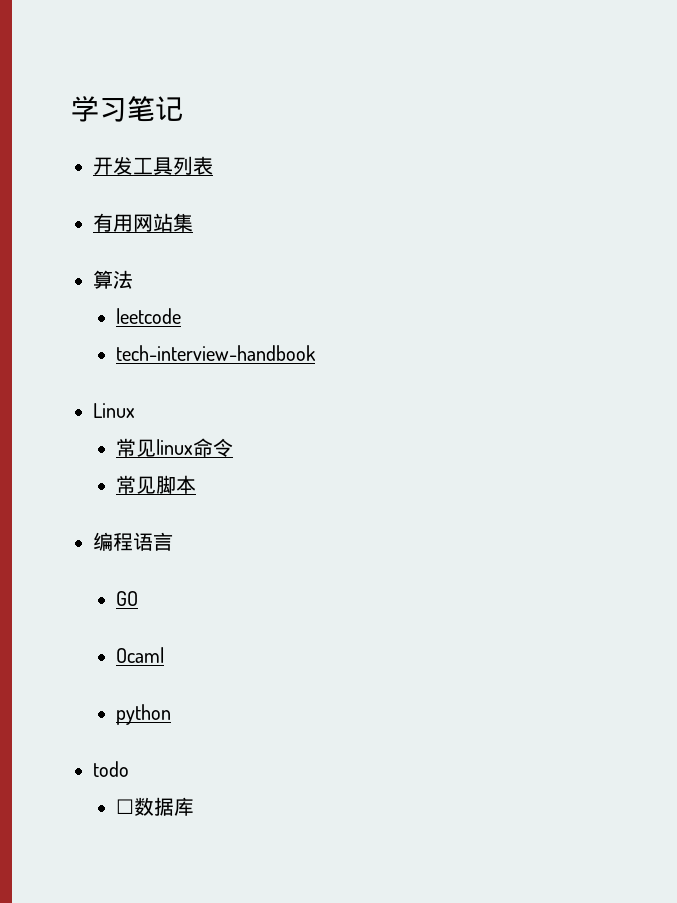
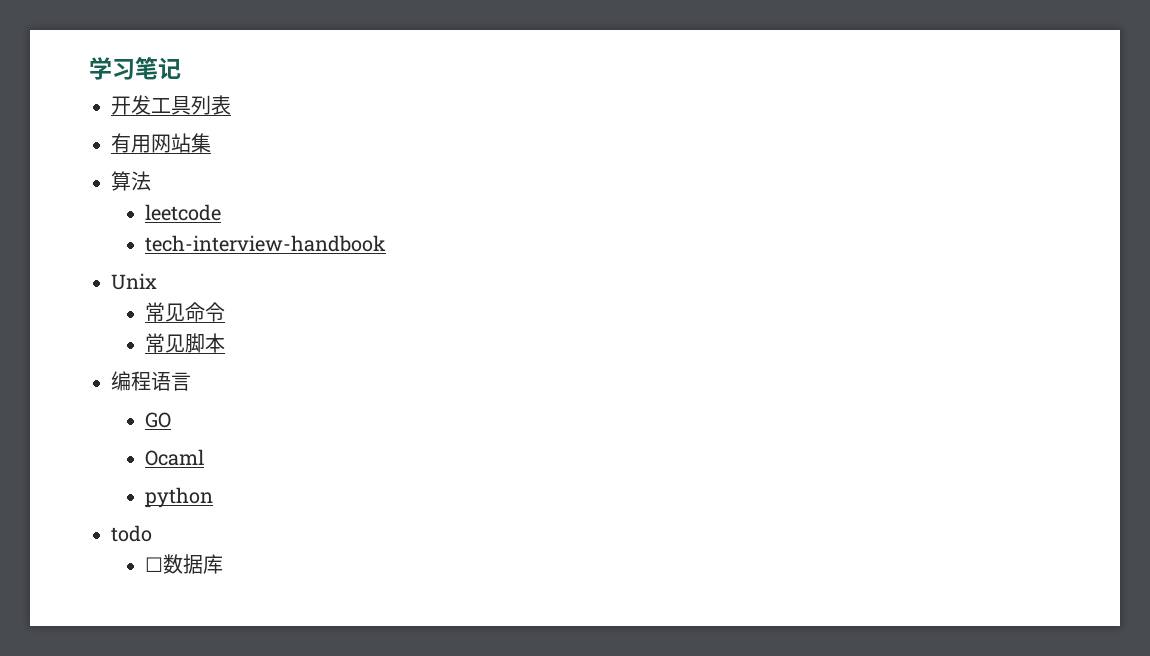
- Linux
- 常见linux命令
+ Unix
+ 常见命令

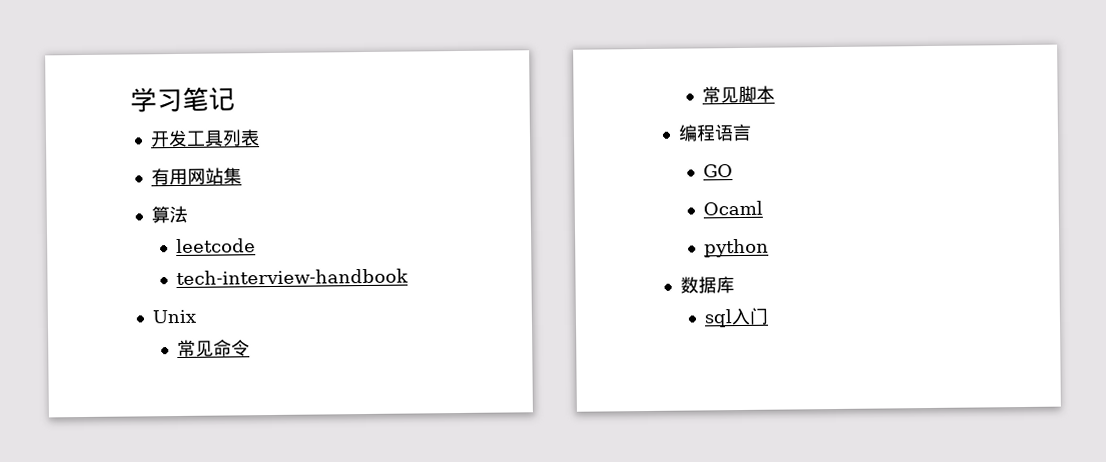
- todo
- ☐数据库
+ 数据库
+ sql入门

